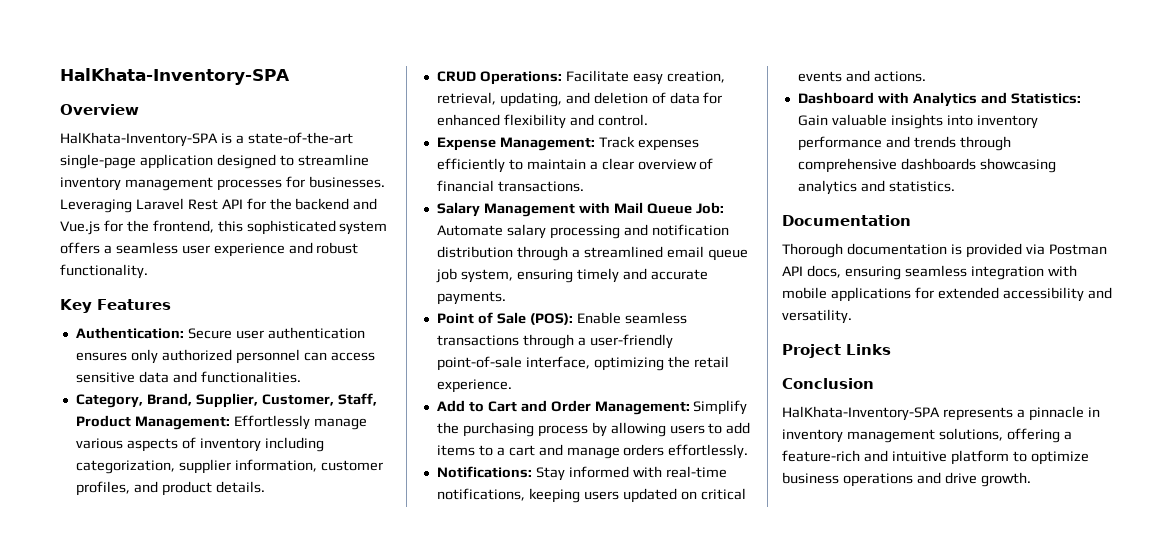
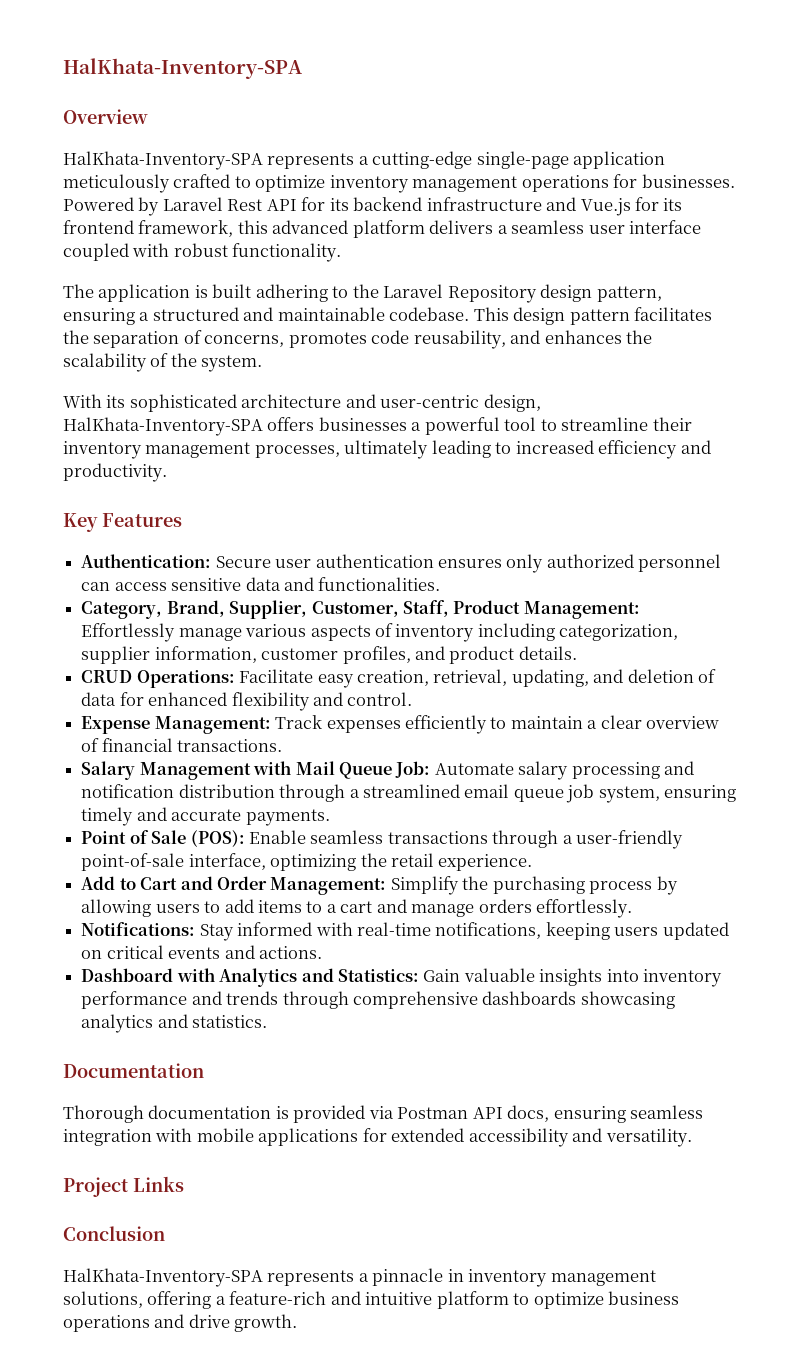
- HalKhata-Inventory-SPA is a state-of-the-art single-page application designed to streamline inventory management processes for businesses.
+ HalKhata-Inventory-SPA represents a cutting-edge single-page application meticulously crafted to optimize inventory management operations for businesses.
- Leveraging Laravel Rest API for the backend and Vue.js for the frontend, this sophisticated system offers a seamless user experience and robust functionality.
+ Powered by Laravel Rest API for its backend infrastructure and Vue.js for its frontend framework, this advanced platform delivers a seamless user interface coupled with robust functionality.
+ The application is built adhering to the Laravel Repository design pattern, ensuring a structured and maintainable codebase. This design pattern facilitates the separation of concerns, promotes code reusability, and enhances the scalability of the system.
+ With its sophisticated architecture and user-centric design, HalKhata-Inventory-SPA offers businesses a powerful tool to streamline their inventory management processes, ultimately leading to increased efficiency and productivity.

